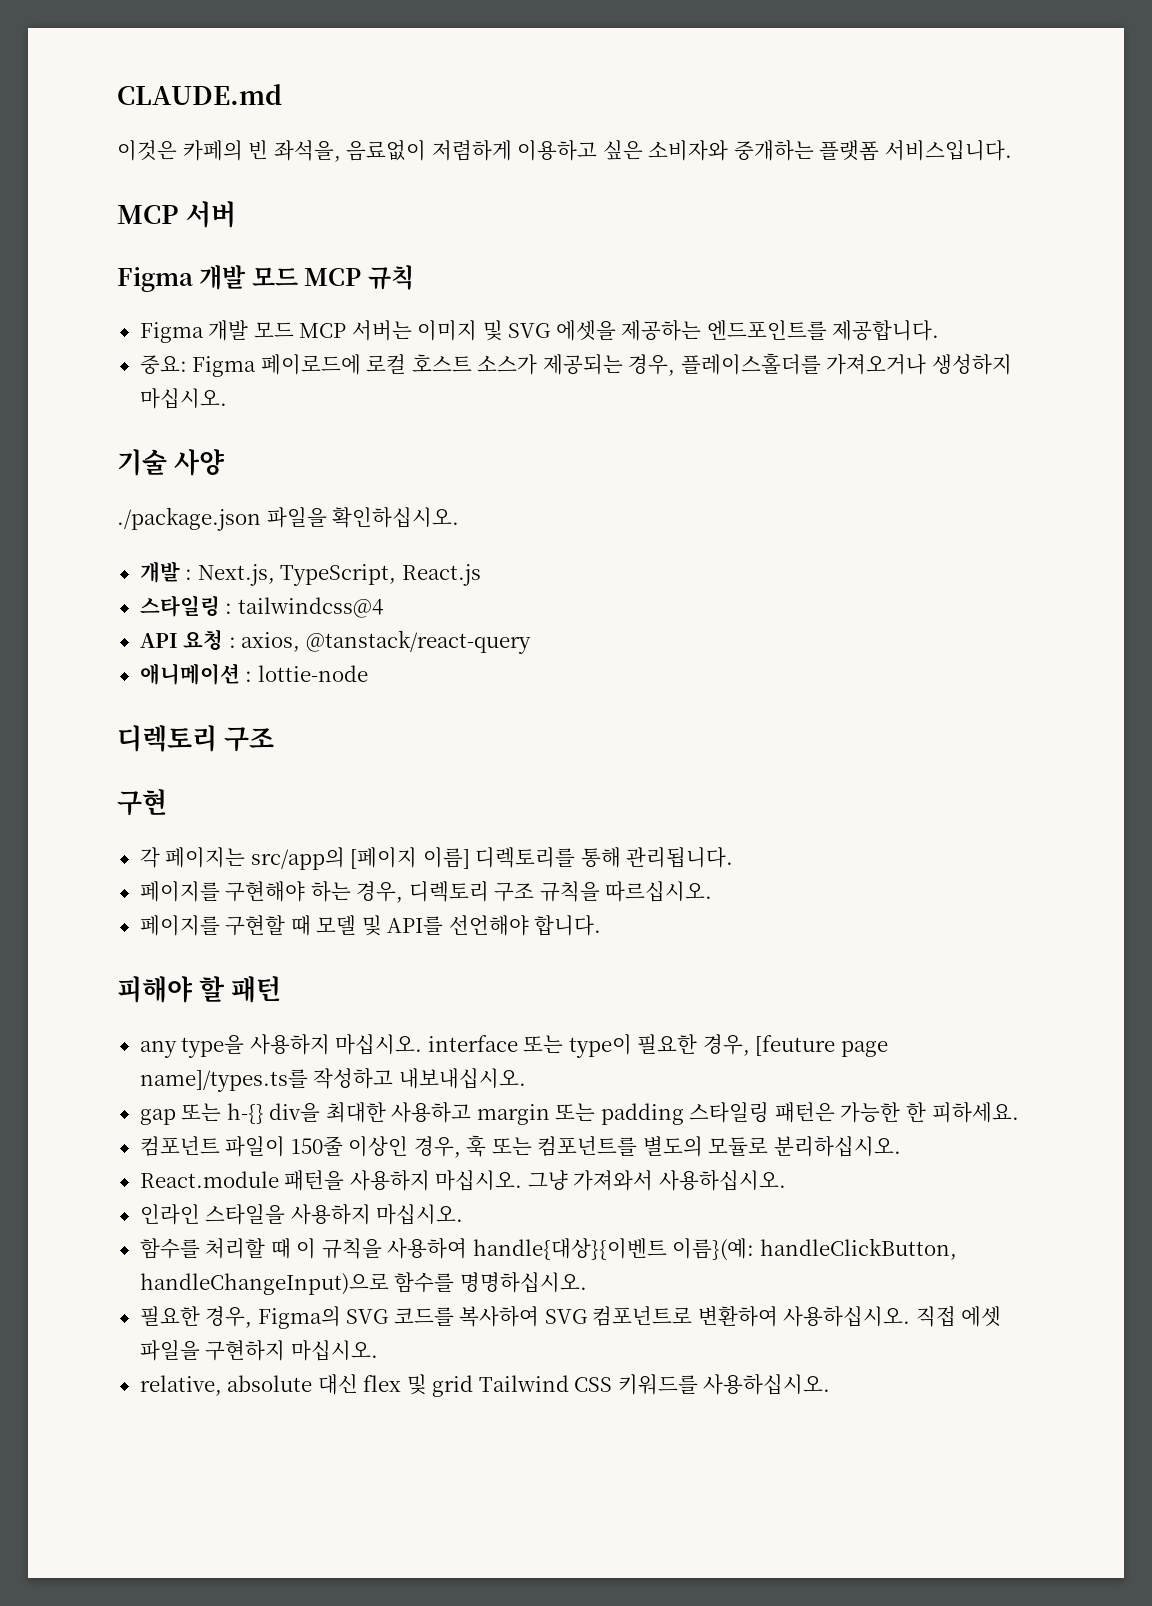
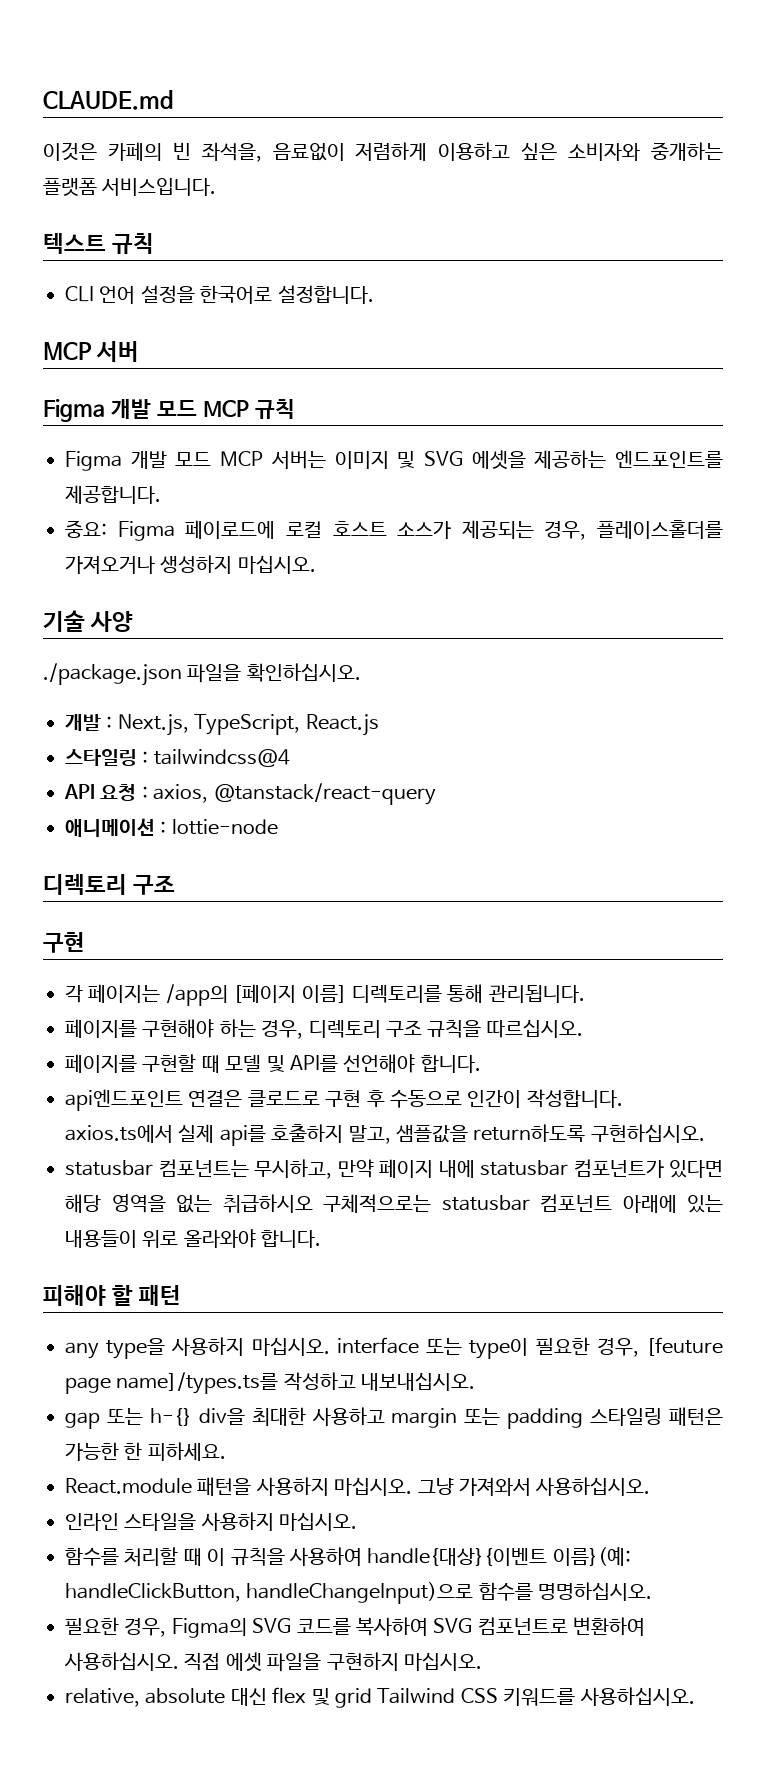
+ 텍스트 규칙
+ CLI 언어 설정을 한국어로 설정합니다.
- 각 페이지는 src/app의 [페이지 이름] 디렉토리를 통해 관리됩니다.
+ 각 페이지는 /app의 [페이지 이름] 디렉토리를 통해 관리됩니다.
+ api엔드포인트 연결은 클로드로 구현 후 수동으로 인간이 작성합니다. axios.ts에서 실제 api를 호출하지 말고, 샘플값을 return하도록 구현하십시오.
+ statusbar 컴포넌트는 무시하고, 만약 페이지 내에 statusbar 컴포넌트가 있다면 해당 영역을 없는 취급하시오 구체적으로는 statusbar 컴포넌트 아래에 있는 내용들이 위로 올라와야 합니다.
- 컴포넌트 파일이 150줄 이상인 경우, 훅 또는 컴포넌트를 별도의 모듈로 분리하십시오.

